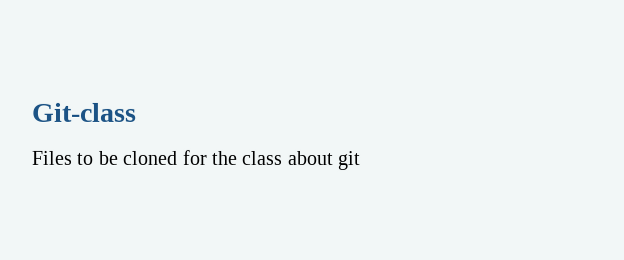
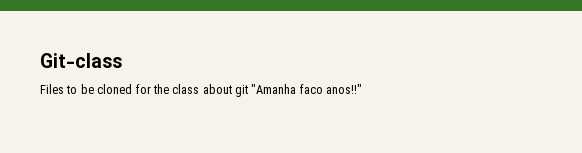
- Files to be cloned for the class about git
+ Files to be cloned for the class about git "Amanha faco anos!!"

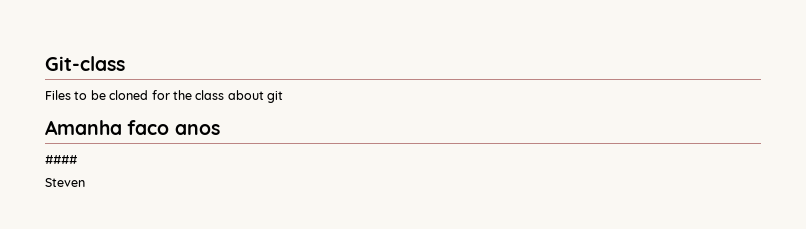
- Files to be cloned for the class about git "Amanha faco anos!!"
+ Files to be cloned for the class about git
+ Amanha faco anos
+ ####
+ Steven

